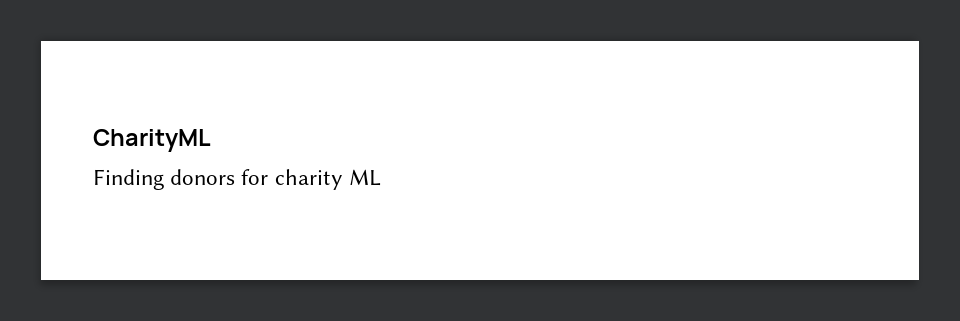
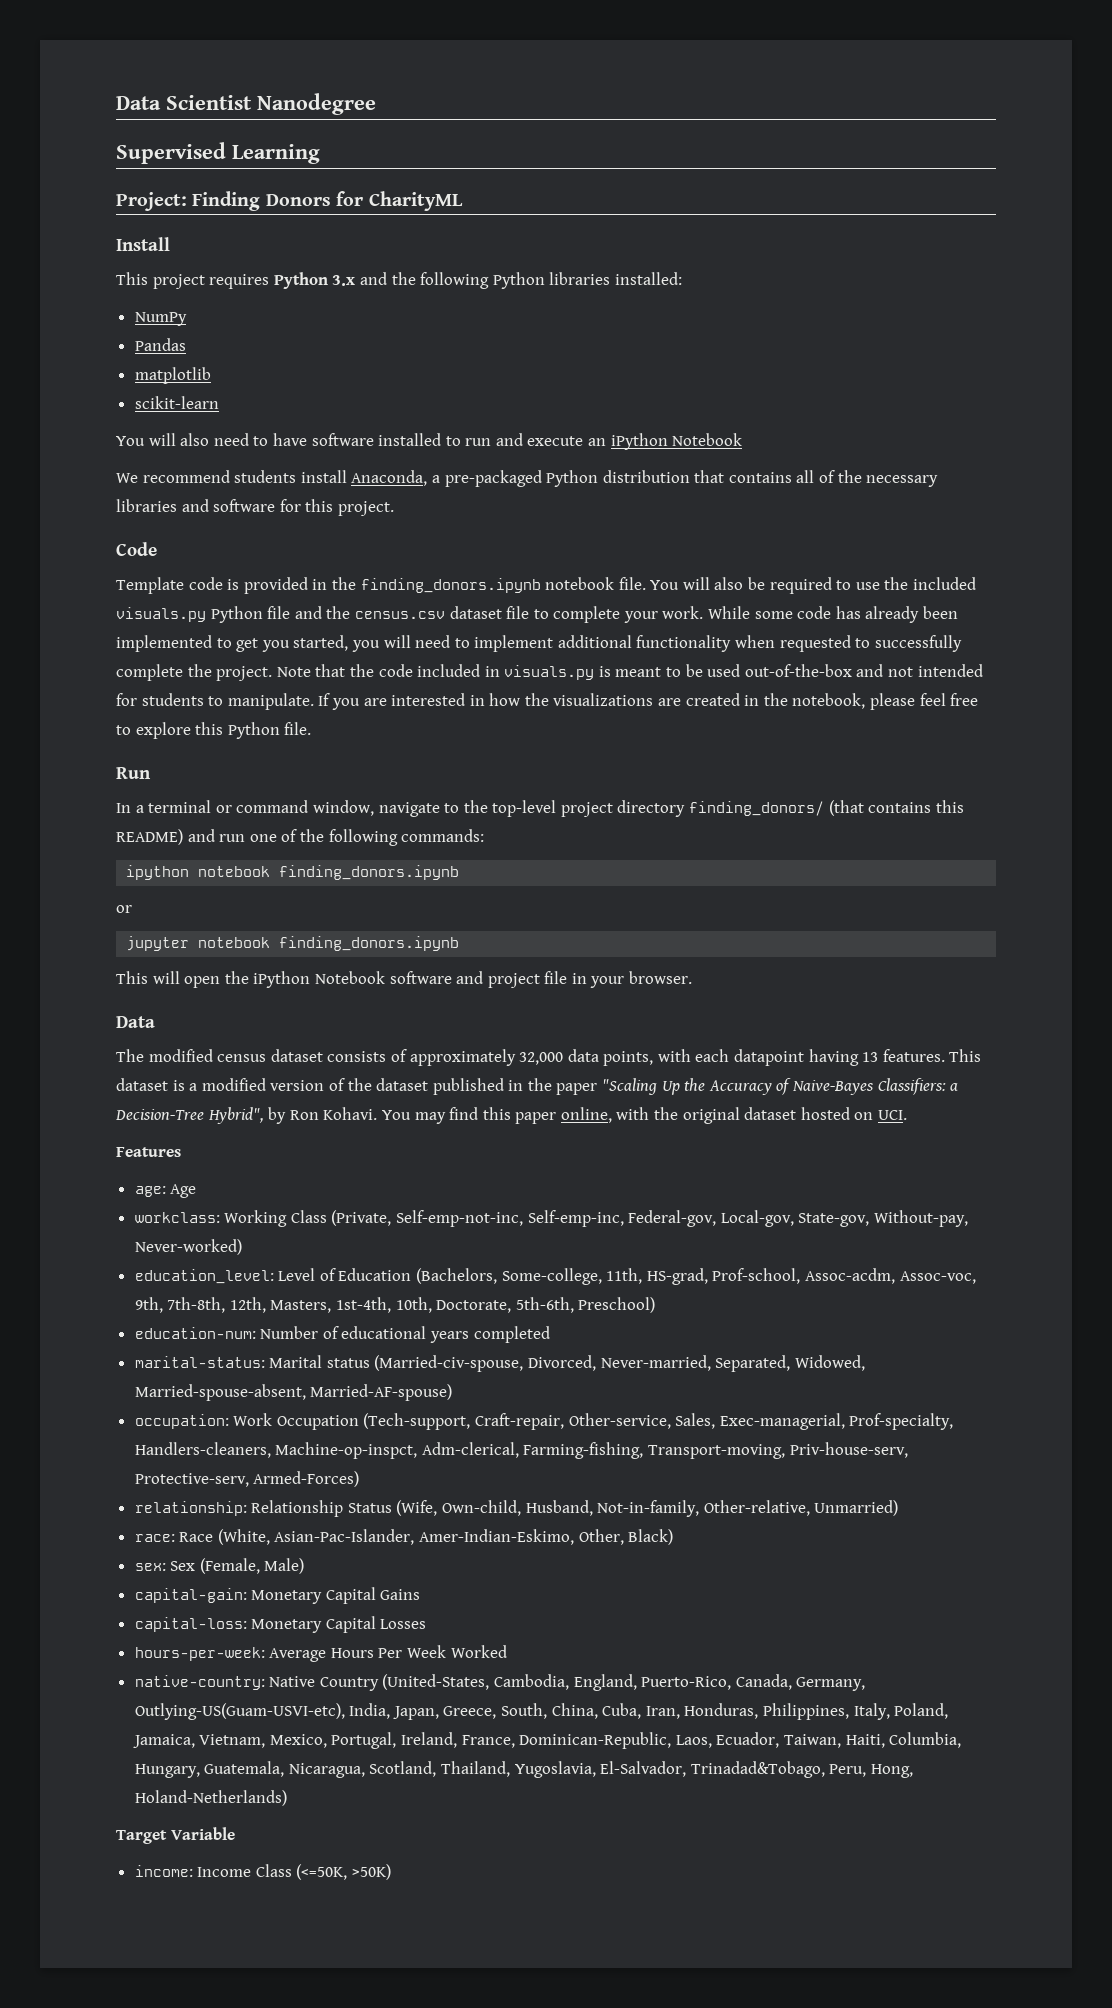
- CharityML
- Finding donors for charity ML
+ Data Scientist Nanodegree
+ Supervised Learning
+ Project: Finding Donors for CharityML
+ Install
+ This project requires Python 3.x and the following Python libraries installed:
+ NumPy
+ Pandas
+ matplotlib
+ scikit-learn
+ You will also need to have software installed to run and execute an iPython Notebook
+ We recommend students install Anaconda, a pre-packaged Python distribution that contains all of the necessary libraries and software for this project.
+ Code
+ Template code is provided in the finding_donors.ipynb notebook file. You will also be required to use the included visuals.py Python file and the census.csv dataset file to complete your work. While some code has already been implemented to get you started, you will need to implement additional functionality when requested to successfully complete the project. Note that the code included in visuals.py is meant to be used out-of-the-box and not intended for students to manipulate. If you are interested in how the visualizations are created in the notebook, please feel free to explore this Python file.
+ Run
+ In a terminal or command window, navigate to the top-level project directory finding_donors/ (that contains this README) and run one of the following commands:
+ ipython notebook finding_donors.ipynb
+ or
+ jupyter notebook finding_donors.ipynb
+ This will open the iPython Notebook software and project file in your browser.
+ Data
+ The modified census dataset consists of approximately 32,000 data points, with each datapoint having 13 features. This dataset is a modified version of the dataset published in the paper "Scaling Up the Accuracy of Naive-Bayes Classifiers: a Decision-Tree Hybrid", by Ron Kohavi. You may find this paper online, with the original dataset hosted on UCI.
+ Features
+ age: Age
+ workclass: Working Class (Private, Self-emp-not-inc, Self-emp-inc, Federal-gov, Local-gov, State-gov, Without-pay, Never-worked)
+ education_level: Level of Education (Bachelors, Some-college, 11th, HS-grad, Prof-school, Assoc-acdm, Assoc-voc, 9th, 7th-8th, 12th, Masters, 1st-4th, 10th, Doctorate, 5th-6th, Preschool)
+ education-num: Number of educational years completed
+ marital-status: Marital status (Married-civ-spouse, Divorced, Never-married, Separated, Widowed, Married-spouse-absent, Married-AF-spouse)
+ occupation: Work Occupation (Tech-support, Craft-repair, Other-service, Sales, Exec-managerial, Prof-specialty, Handlers-cleaners, Machine-op-inspct, Adm-clerical, Farming-fishing, Transport-moving, Priv-house-serv, Protective-serv, Armed-Forces)
+ relationship: Relationship Status (Wife, Own-child, Husband, Not-in-family, Other-relative, Unmarried)
+ race: Race (White, Asian-Pac-Islander, Amer-Indian-Eskimo, Other, Black)
+ sex: Sex (Female, Male)
+ capital-gain: Monetary Capital Gains
+ capital-loss: Monetary Capital Losses
+ hours-per-week: Average Hours Per Week Worked
+ native-country: Native Country (United-States, Cambodia, England, Puerto-Rico, Canada, Germany, Outlying-US(Guam-USVI-etc), India, Japan, Greece, South, China, Cuba, Iran, Honduras, Philippines, Italy, Poland, Jamaica, Vietnam, Mexico, Portugal, Ireland, France, Dominican-Republic, Laos, Ecuador, Taiwan, Haiti, Columbia, Hungary, Guatemala, Nicaragua, Scotland, Thailand, Yugoslavia, El-Salvador, Trinadad&Tobago, Peru, Hong, Holand-Netherlands)
+ Target Variable
+ income: Income Class (<=50K, >50K)

